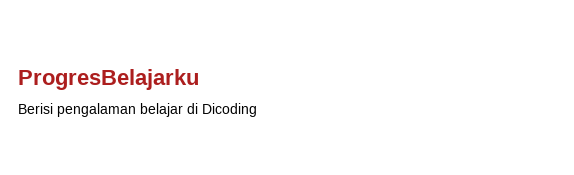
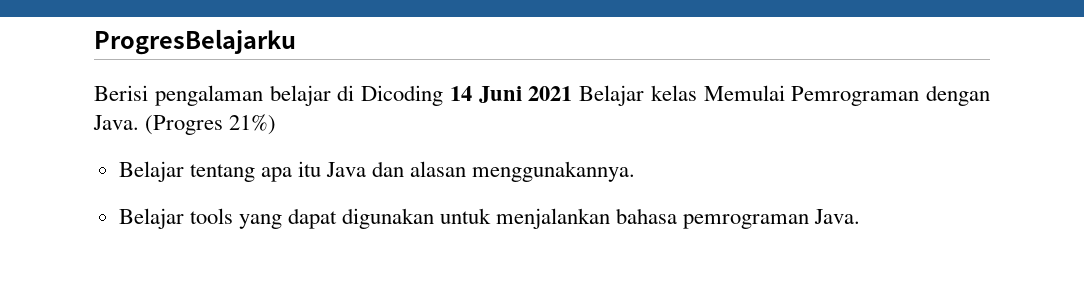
- Berisi pengalaman belajar di Dicoding
+ Berisi pengalaman belajar di Dicoding 14 Juni 2021 Belajar kelas Memulai Pemrograman dengan Java. (Progres 21%)
+ Belajar tentang apa itu Java dan alasan menggunakannya.
+ Belajar tools yang dapat digunakan untuk menjalankan bahasa pemrograman Java.

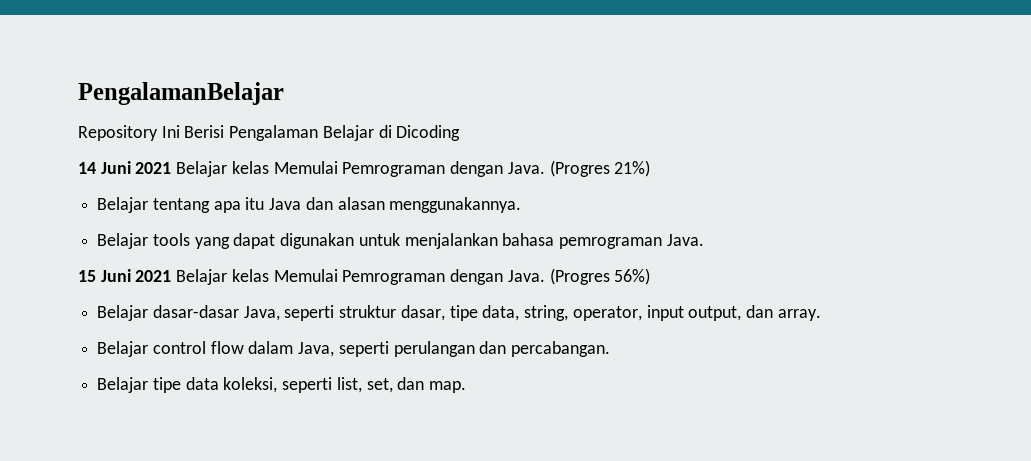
- ProgresBelajarku
- Berisi pengalaman belajar di Dicoding 14 Juni 2021 Belajar kelas Memulai Pemrograman dengan Java.
+ PengalamanBelajar
+ Repository Ini Berisi Pengalaman Belajar di Dicoding
+ 14 Juni 2021 Belajar kelas Memulai Pemrograman dengan Java.
+ 15 Juni 2021 Belajar kelas Memulai Pemrograman dengan Java. (Progres 56%)
+ Belajar dasar-dasar Java, seperti struktur dasar, tipe data, string, operator, input output, dan array.
+ Belajar control flow dalam Java, seperti perulangan dan percabangan.
+ Belajar tipe data koleksi, seperti list, set, dan map.

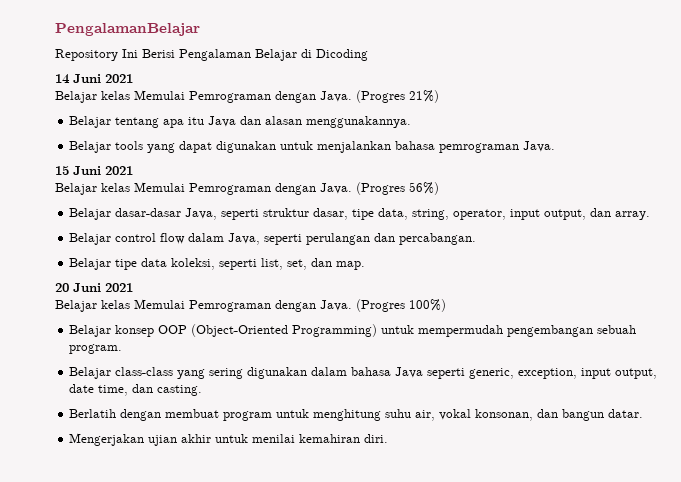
- 14 Juni 2021 Belajar kelas Memulai Pemrograman dengan Java.
+ 14 Juni 2021
+ Belajar kelas Memulai Pemrograman dengan Java.
- 15 Juni 2021 Belajar kelas Memulai Pemrograman dengan Java.
+ 15 Juni 2021
+ Belajar kelas Memulai Pemrograman dengan Java.
+ 20 Juni 2021
+ Belajar kelas Memulai Pemrograman dengan Java. (Progres 100%)
+ Belajar konsep OOP (Object-Oriented Programming) untuk mempermudah pengembangan sebuah program.
+ Belajar class-class yang sering digunakan dalam bahasa Java seperti generic, exception, input output, date time, dan casting.
+ Berlatih dengan membuat program untuk menghitung suhu air, vokal konsonan, dan bangun datar.
+ Mengerjakan ujian akhir untuk menilai kemahiran diri.

